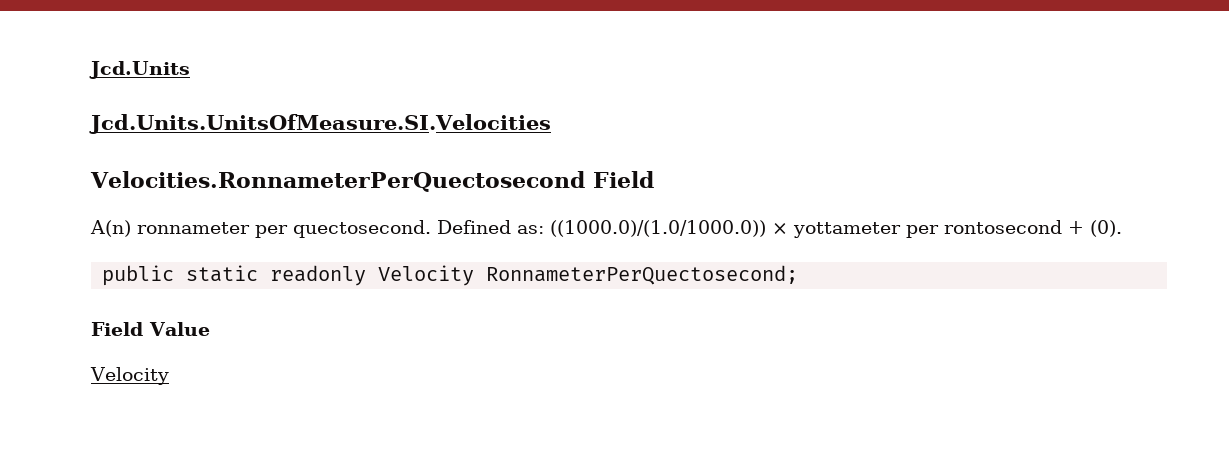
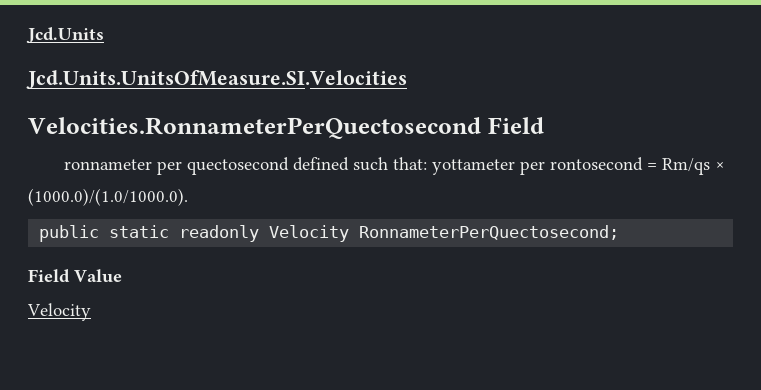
- A(n) ronnameter per quectosecond. Defined as: ((1000.0)/(1.0/1000.0)) × yottameter per rontosecond + (0).
+ ronnameter per quectosecond defined such that: yottameter per rontosecond = Rm/qs × (1000.0)/(1.0/1000.0).

